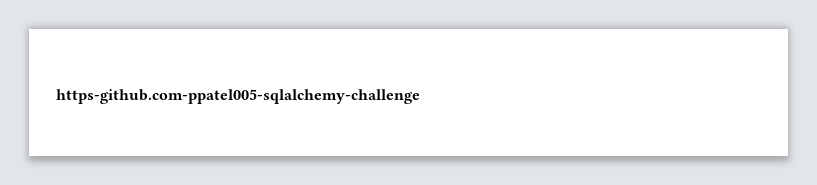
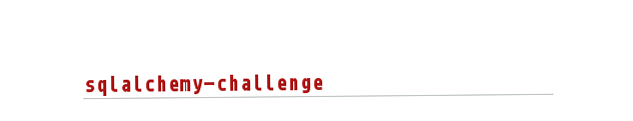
- https-github.com-ppatel005-sqlalchemy-challenge
+ sqlalchemy-challenge

